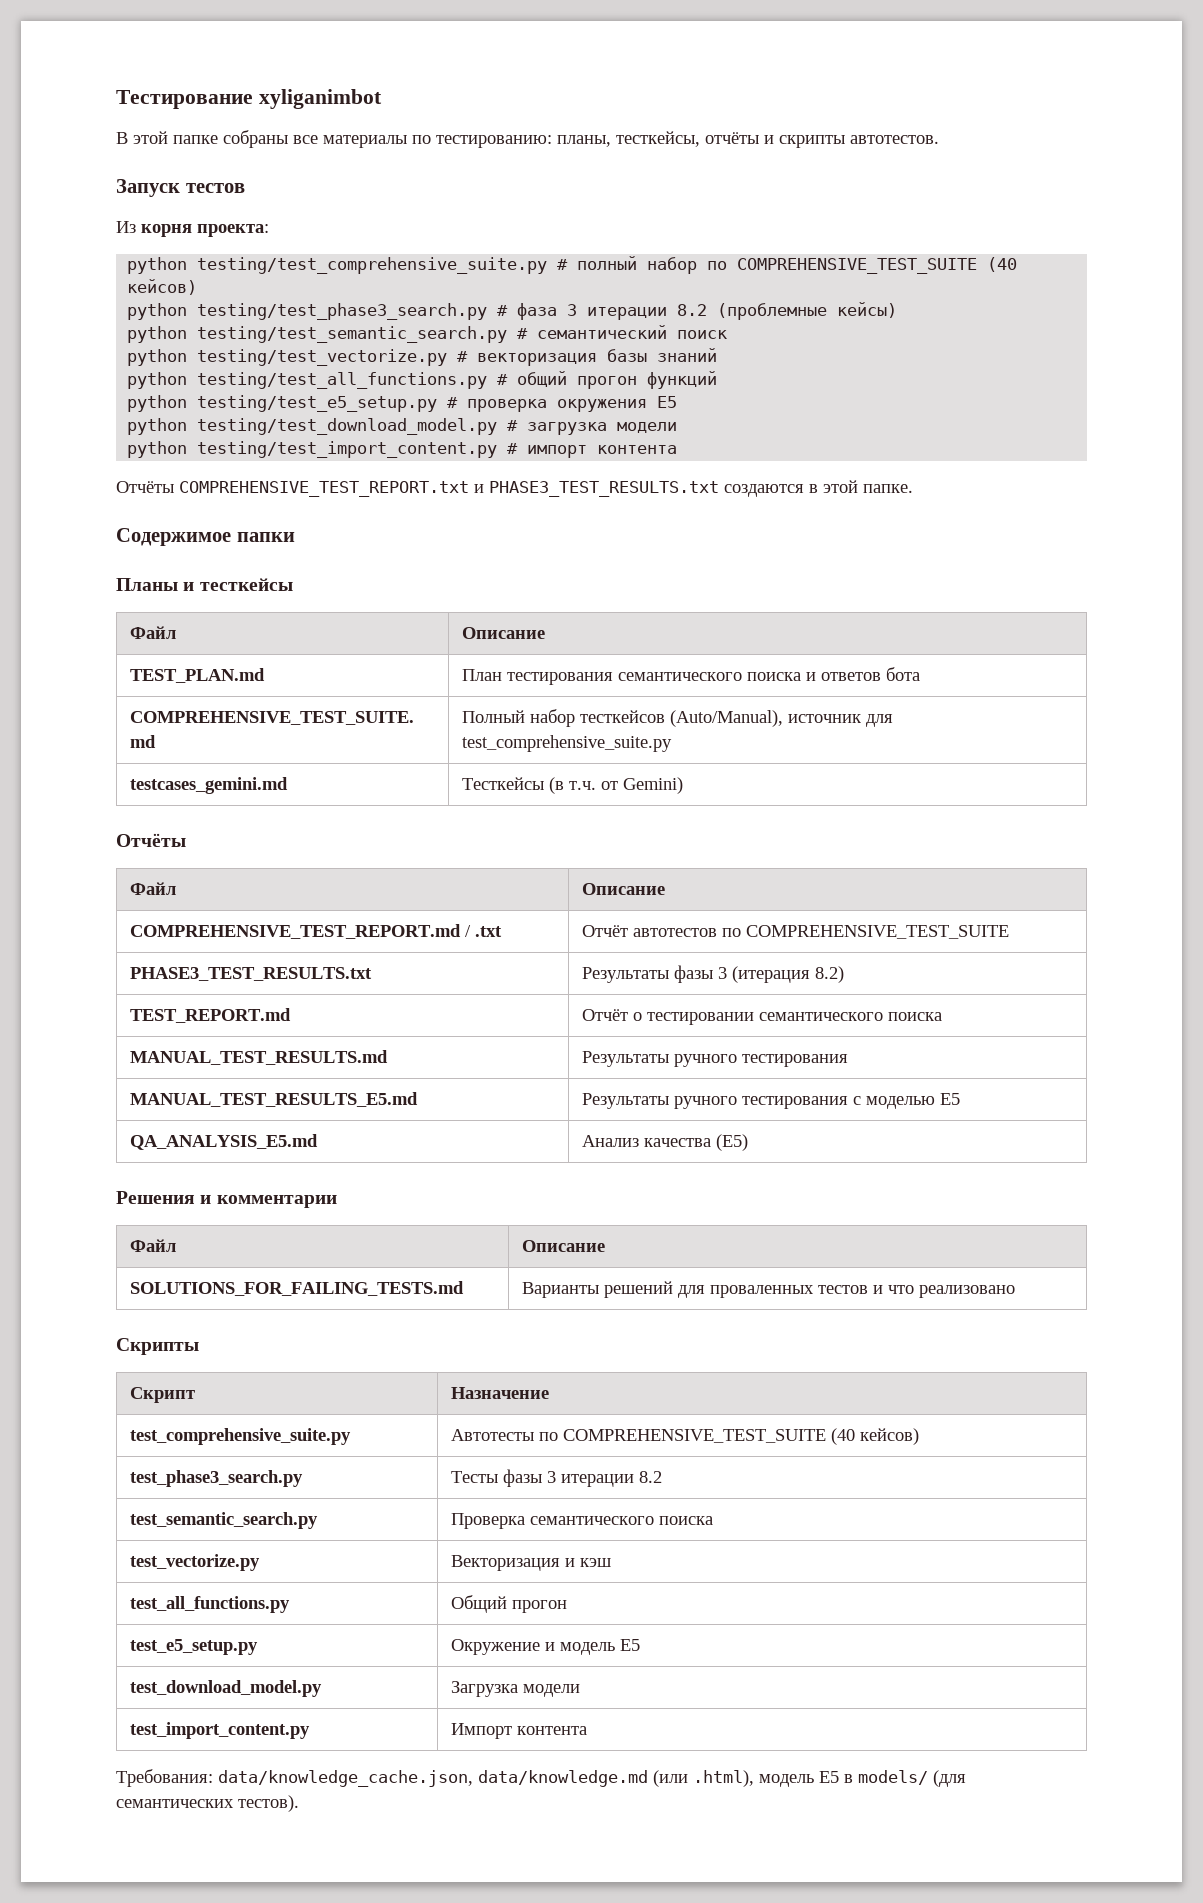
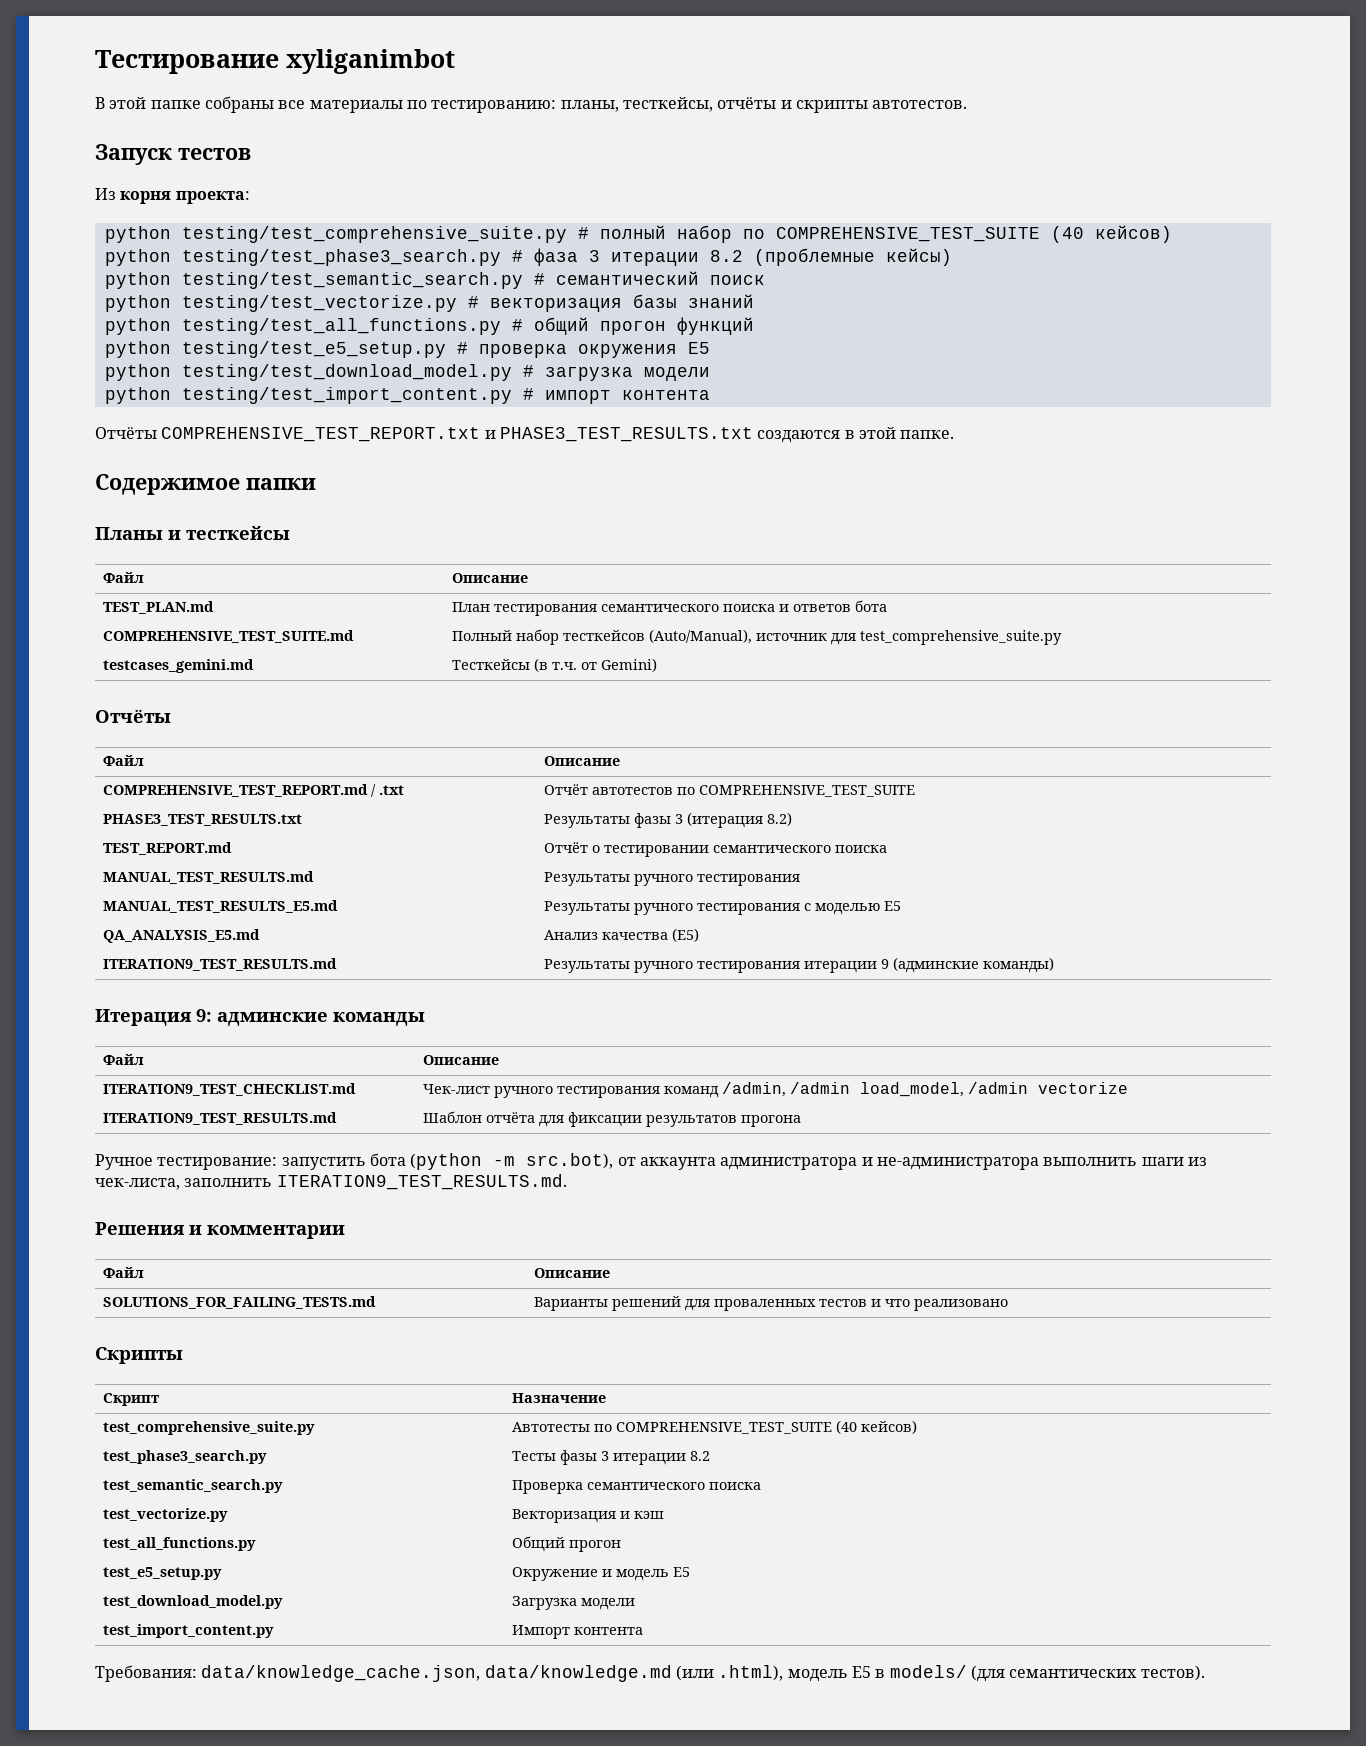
+ ITERATION9_TEST_RESULTS.md | Результаты ручного тестирования итерации 9 (админские команды)
+ Итерация 9: админские команды
+ Файл | Описание
+ ITERATION9_TEST_CHECKLIST.md | Чек-лист ручного тестирования команд /admin, /admin load_model, /admin vectorize
+ ITERATION9_TEST_RESULTS.md | Шаблон отчёта для фиксации результатов прогона
+ Ручное тестирование: запустить бота (python -m src.bot), от аккаунта администратора и не-администратора выполнить шаги из чек-листа, заполнить ITERATION9_TEST_RESULTS.md.

